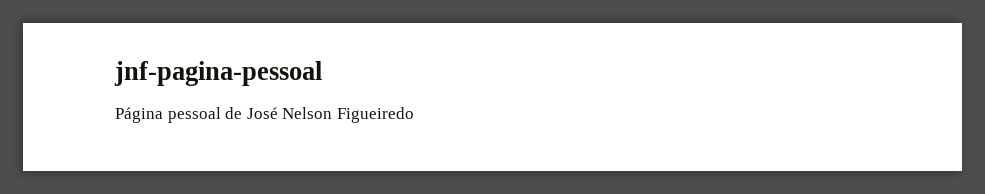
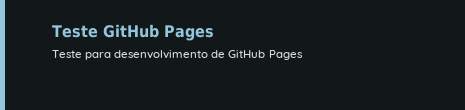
- jnf-pagina-pessoal
- Página pessoal de José Nelson Figueiredo
+ Teste GitHub Pages
+ Teste para desenvolvimento de GitHub Pages

